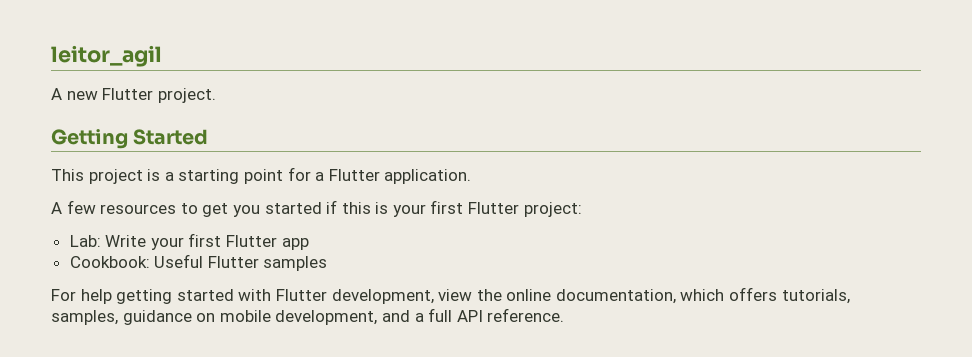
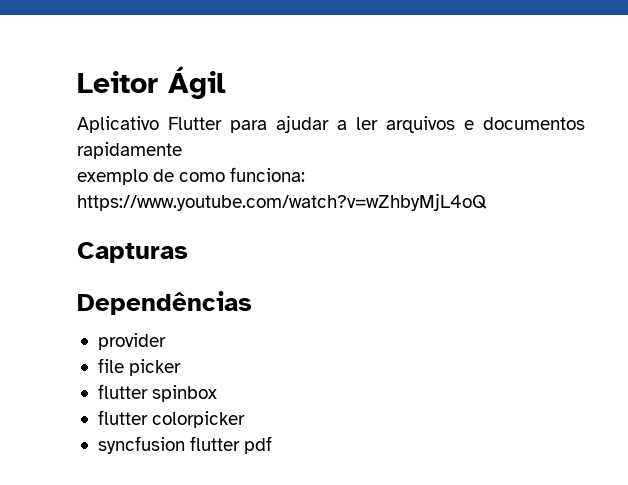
- leitor_agil
- A new Flutter project.
- Getting Started
- This project is a starting point for a Flutter application.
- A few resources to get you started if this is your first Flutter project:
- Lab: Write your first Flutter app
- Cookbook: Useful Flutter samples
- For help getting started with Flutter development, view the online documentation, which offers tutorials, samples, guidance on mobile development, and a full API reference.
+ Leitor Ágil
+ Aplicativo Flutter para ajudar a ler arquivos e documentos rapidamente
+ exemplo de como funciona: https://www.youtube.com/watch?v=wZhbyMjL4oQ
+ Capturas
+ Dependências
+ provider
+ file picker
+ flutter spinbox
+ flutter colorpicker
+ syncfusion flutter pdf

